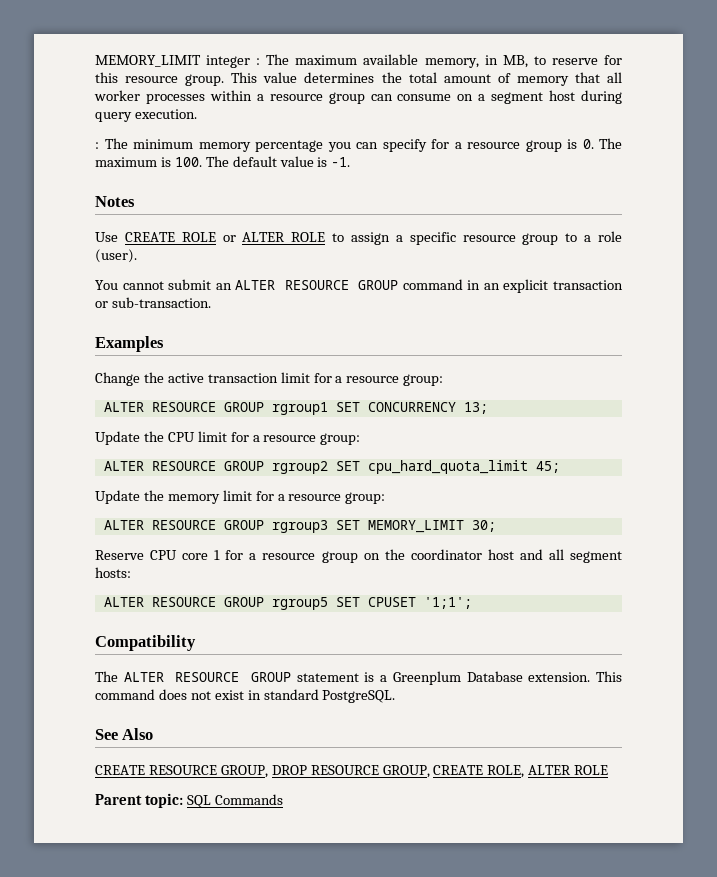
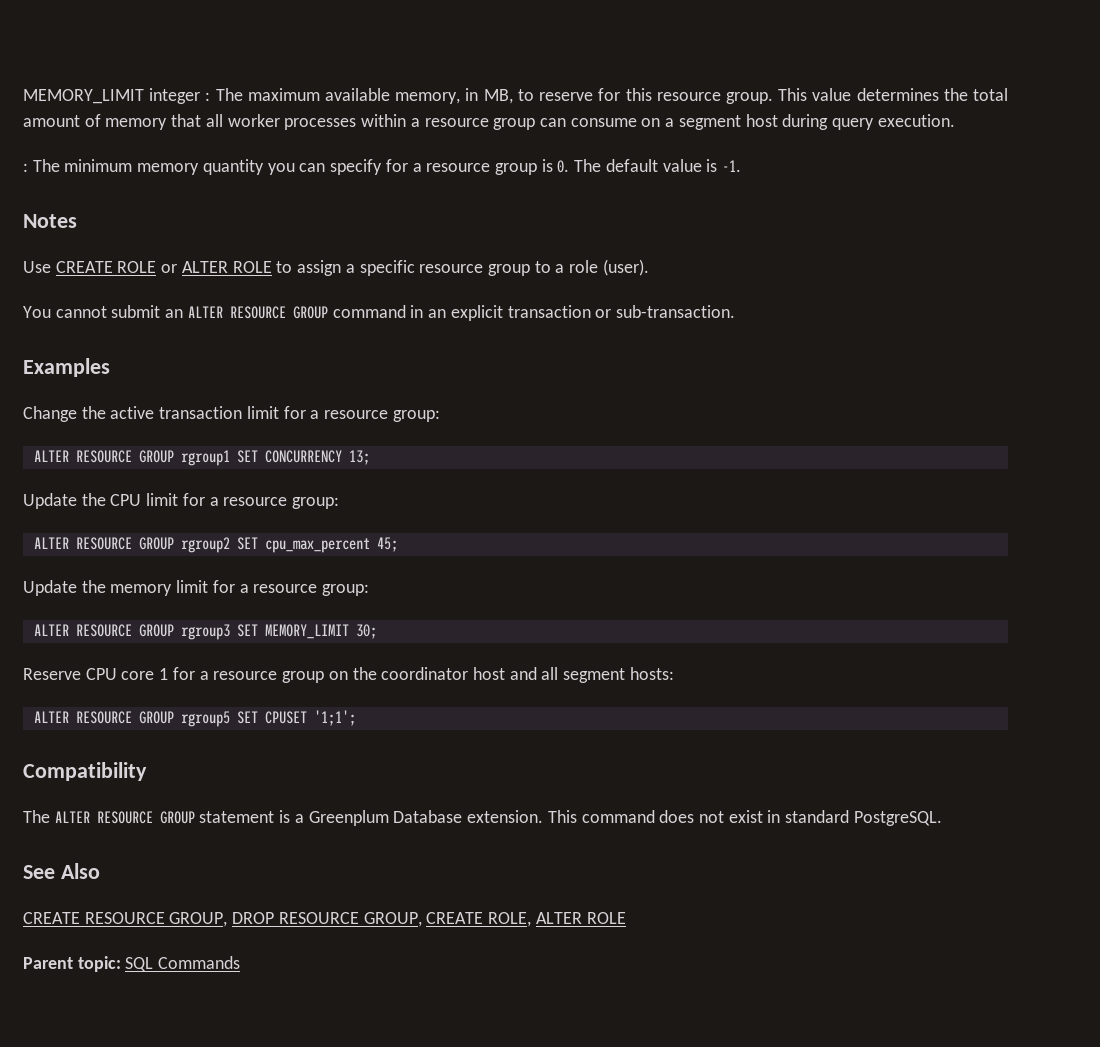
- : The minimum memory percentage you can specify for a resource group is 0. The maximum is 100. The default value is -1.
+ : The minimum memory quantity you can specify for a resource group is 0. The default value is -1.
- ALTER RESOURCE GROUP rgroup2 SET cpu_hard_quota_limit 45;
+ ALTER RESOURCE GROUP rgroup2 SET cpu_max_percent 45;

